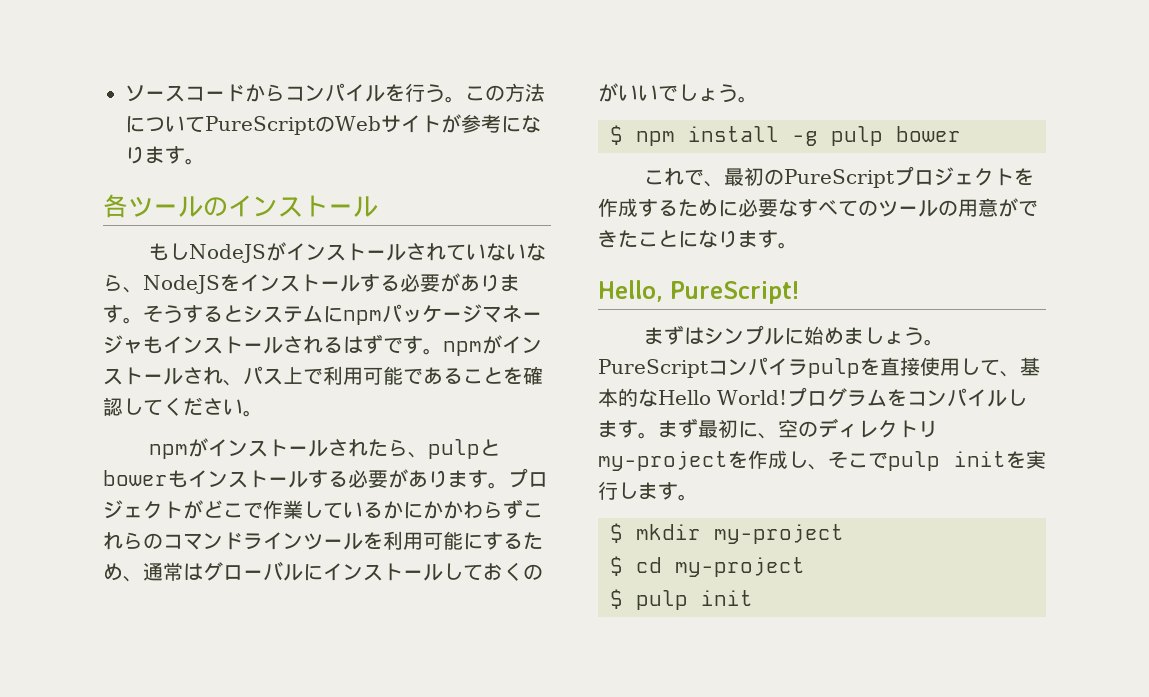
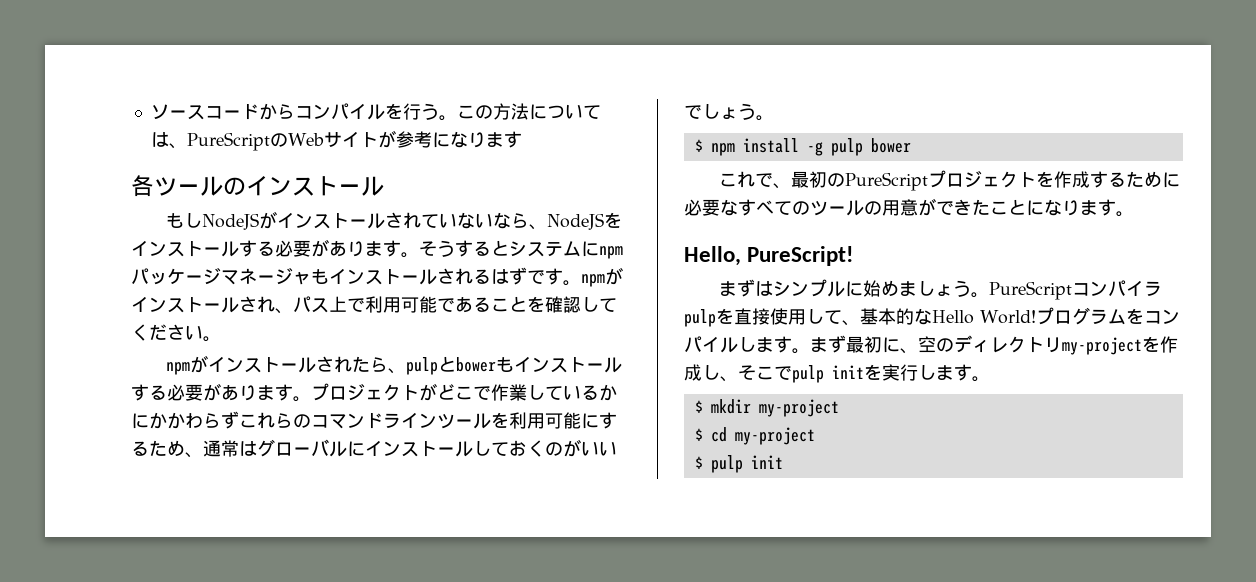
- この方法についてPureScriptのWebサイトが参考になります。
+ この方法については、PureScriptのWebサイトが参考になります

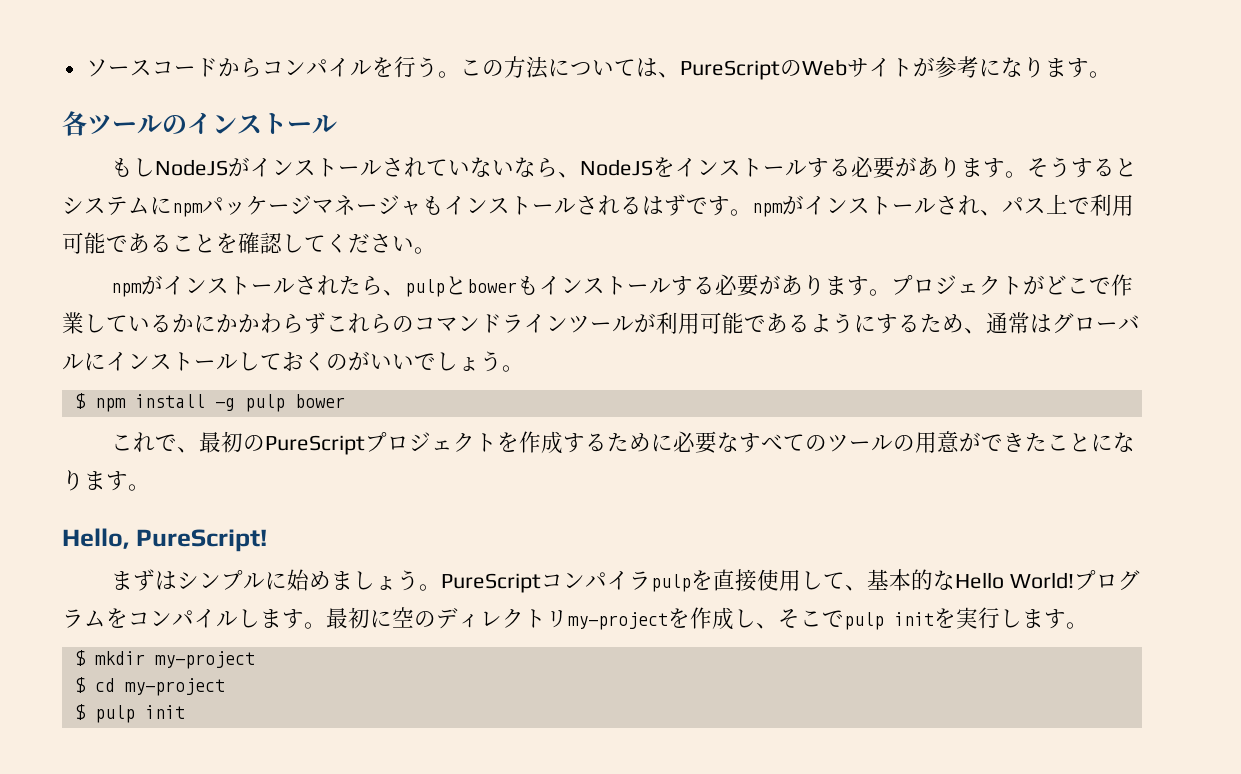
- この方法については、PureScriptのWebサイトが参考になります
+ この方法については、PureScriptのWebサイトが参考になります。
- プロジェクトがどこで作業しているかにかかわらずこれらのコマンドラインツールを利用可能にするため、通常はグローバルにインストールしておくのがいいでしょう。
+ プロジェクトがどこで作業しているかにかかわらずこれらのコマンドラインツールが利用可能であるようにするため、通常はグローバルにインストールしておくのがいいでしょう。
- まず最初に、空のディレクトリmy-projectを作成し、そこでpulp initを実行します。
+ 最初に空のディレクトリmy-projectを作成し、そこでpulp initを実行します。

